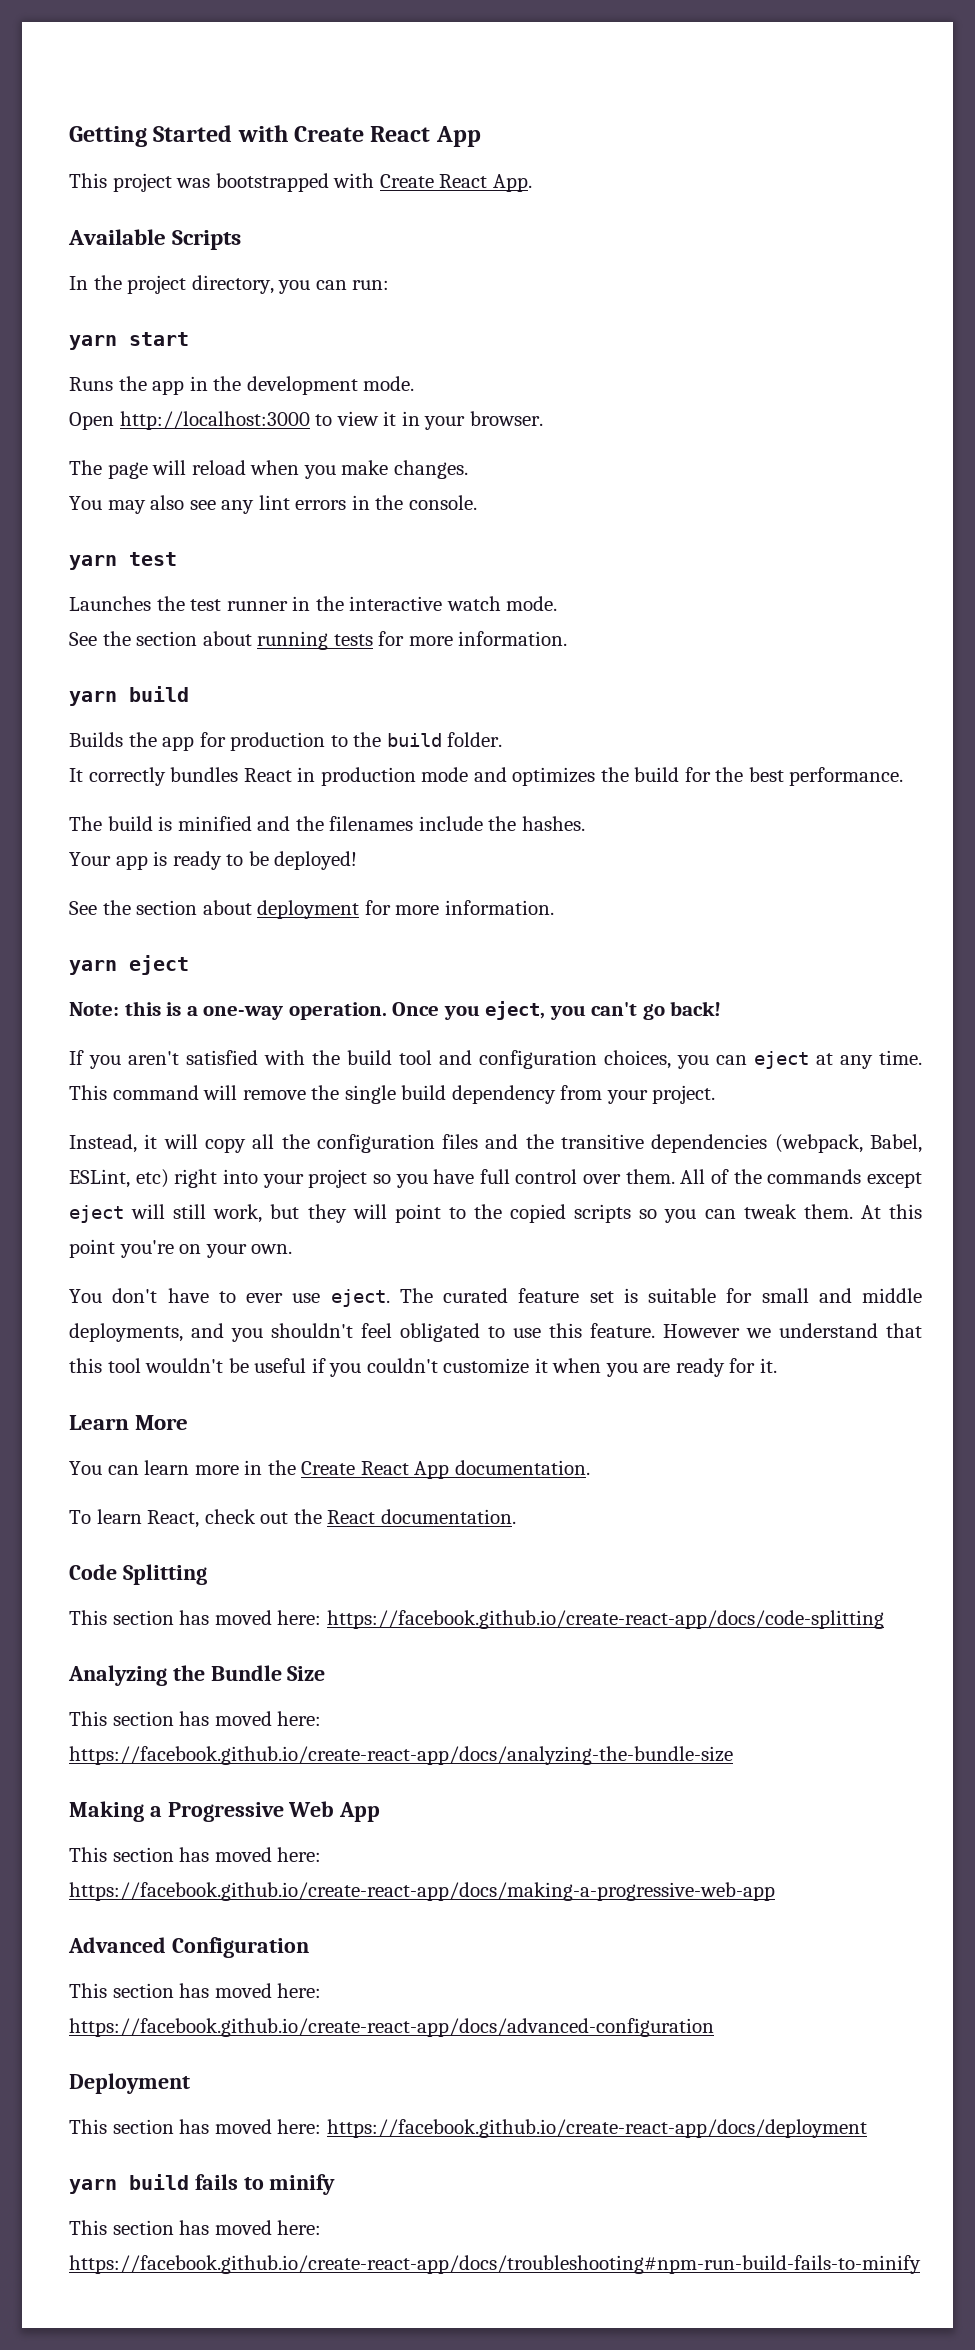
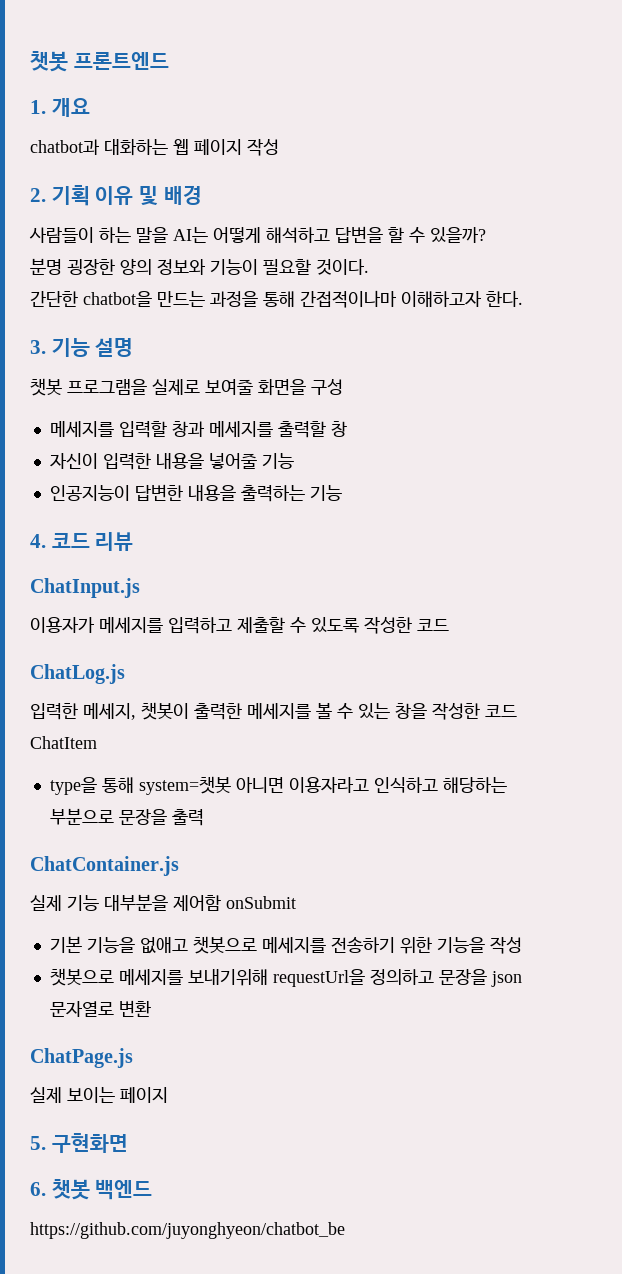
- Getting Started with Create React App
- This project was bootstrapped with Create React App.
- Available Scripts
- In the project directory, you can run:
- yarn start
- Runs the app in the development mode.
- Open http://localhost:3000 to view it in your browser.
- The page will reload when you make changes.
- You may also see any lint errors in the console.
- yarn test
- Launches the test runner in the interactive watch mode.
- See the section about running tests for more information.
- yarn build
- Builds the app for production to the build folder.
- It correctly bundles React in production mode and optimizes the build for the best performance.
- The build is minified and the filenames include the hashes.
- Your app is ready to be deployed!
- See the section about deployment for more information.
- yarn eject
- Note: this is a one-way operation. Once you eject, you can't go back!
- If you aren't satisfied with the build tool and configuration choices, you can eject at any time. This command will remove the single build dependency from your project.
- Instead, it will copy all the configuration files and the transitive dependencies (webpack, Babel, ESLint, etc) right into your project so you have full control over them. All of the commands except eject will still work, but they will point to the copied scripts so you can tweak them. At this point you're on your own.
- You don't have to ever use eject. The curated feature set is suitable for small and middle deployments, and you shouldn't feel obligated to use this feature. However we understand that this tool wouldn't be useful if you couldn't customize it when you are ready for it.
- Learn More
- You can learn more in the Create React App documentation.
- To learn React, check out the React documentation.
- Code Splitting
- This section has moved here: https://facebook.github.io/create-react-app/docs/code-splitting
- Analyzing the Bundle Size
- This section has moved here: https://facebook.github.io/create-react-app/docs/analyzing-the-bundle-size
- Making a Progressive Web App
- This section has moved here: https://facebook.github.io/create-react-app/docs/making-a-progressive-web-app
- Advanced Configuration
- This section has moved here: https://facebook.github.io/create-react-app/docs/advanced-configuration
- Deployment
- This section has moved here: https://facebook.github.io/create-react-app/docs/deployment
- yarn build fails to minify
- This section has moved here: https://facebook.github.io/create-react-app/docs/troubleshooting#npm-run-build-fails-to-minify
+ 챗봇 프론트엔드
+ 1. 개요
+ chatbot과 대화하는 웹 페이지 작성
+ 2. 기획 이유 및 배경
+ 사람들이 하는 말을 AI는 어떻게 해석하고 답변을 할 수 있을까?
+ 분명 굉장한 양의 정보와 기능이 필요할 것이다.
+ 간단한 chatbot을 만드는 과정을 통해 간접적이나마 이해하고자 한다.
+ 3. 기능 설명
+ 챗봇 프로그램을 실제로 보여줄 화면을 구성
+ 메세지를 입력할 창과 메세지를 출력할 창
+ 자신이 입력한 내용을 넣어줄 기능
+ 인공지능이 답변한 내용을 출력하는 기능
+ 4. 코드 리뷰
+ ChatInput.js
+ 이용자가 메세지를 입력하고 제출할 수 있도록 작성한 코드
+ ChatLog.js
+ 입력한 메세지, 챗봇이 출력한 메세지를 볼 수 있는 창을 작성한 코드 ChatItem
+ type을 통해 system=챗봇 아니면 이용자라고 인식하고 해당하는 부분으로 문장을 출력
+ ChatContainer.js
+ 실제 기능 대부분을 제어함 onSubmit
+ 기본 기능을 없애고 챗봇으로 메세지를 전송하기 위한 기능을 작성
+ 챗봇으로 메세지를 보내기위해 requestUrl을 정의하고 문장을 json 문자열로 변환
+ ChatPage.js
+ 실제 보이는 페이지
+ 5. 구현화면
+ 6. 챗봇 백엔드
+ https://github.com/juyonghyeon/chatbot_be

